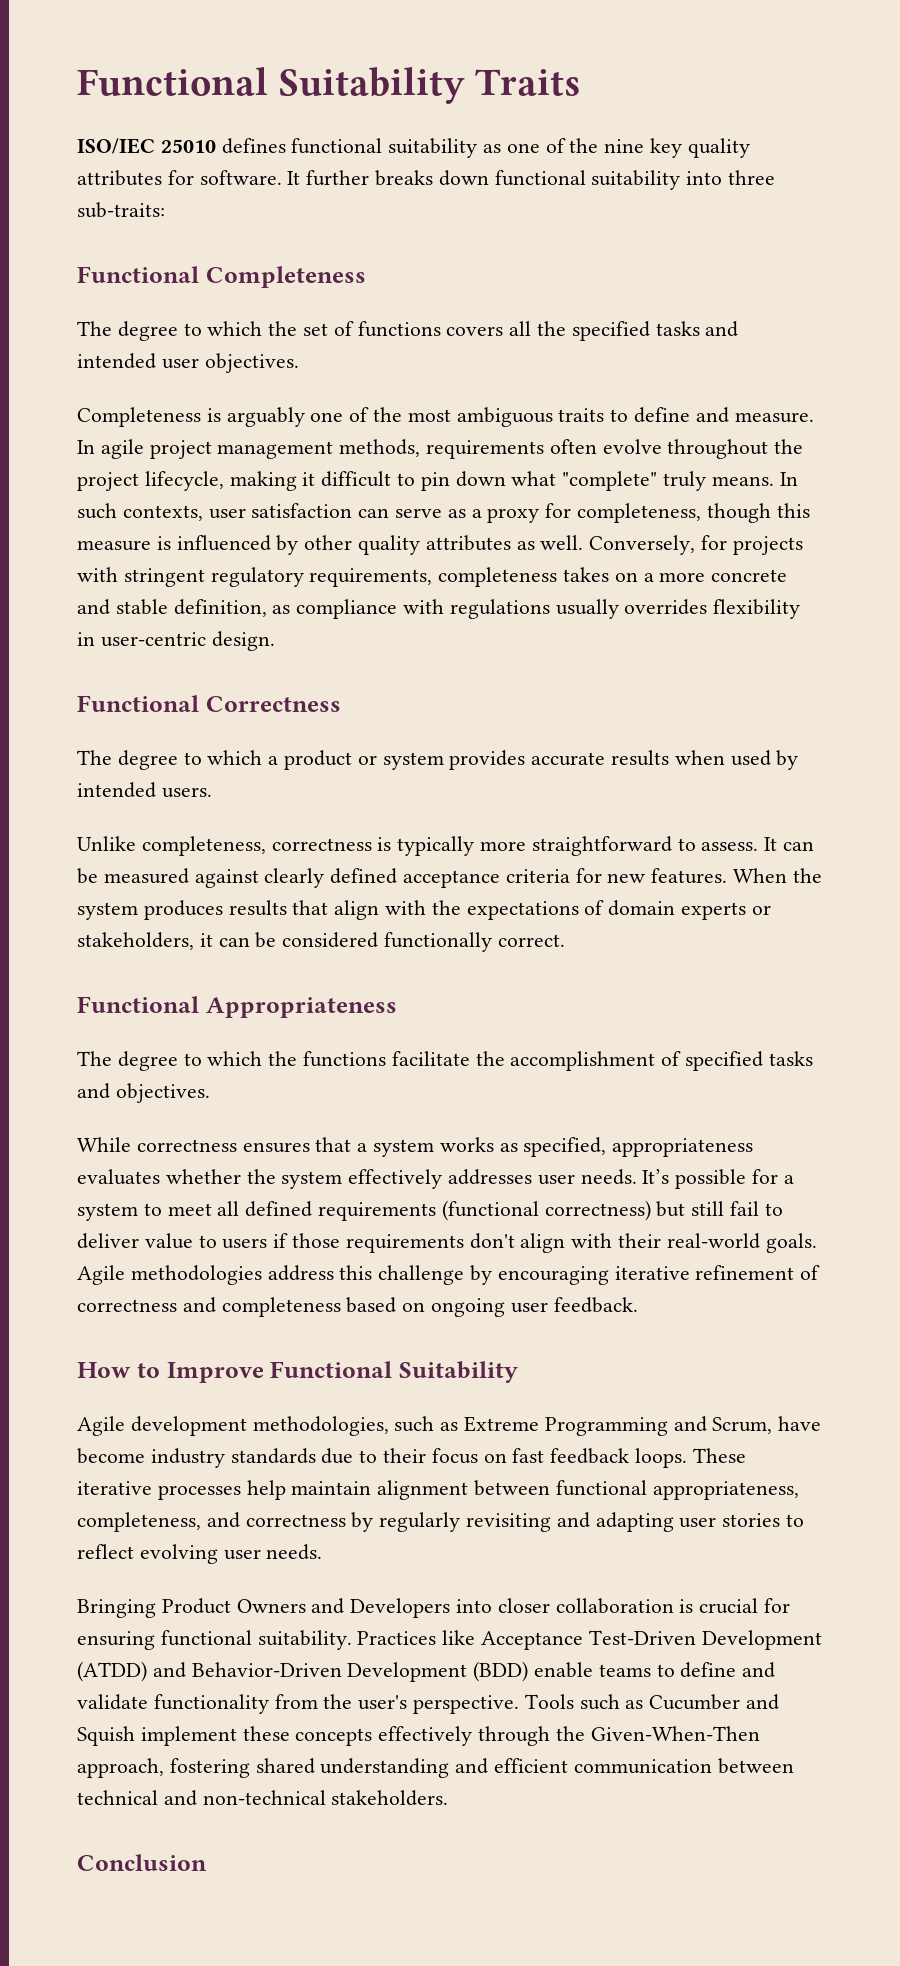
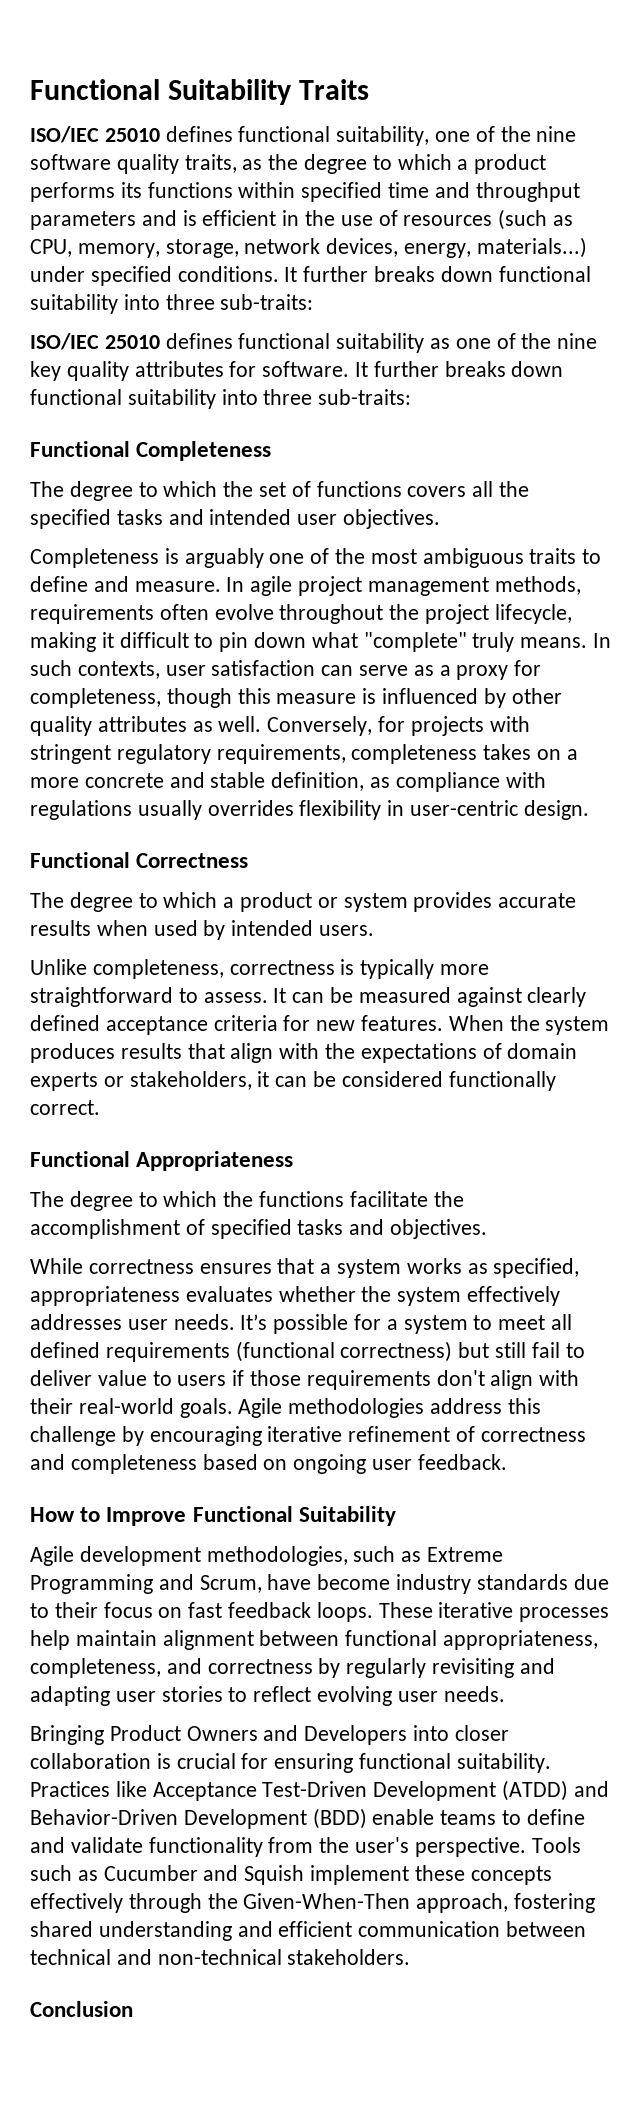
+ ISO/IEC 25010 defines functional suitability, one of the nine software quality traits, as the degree to which a product performs its functions within specified time and throughput parameters and is efficient in the use of resources (such as CPU, memory, storage, network devices, energy, materials...) under specified conditions. It further breaks down functional suitability into three sub-traits:

